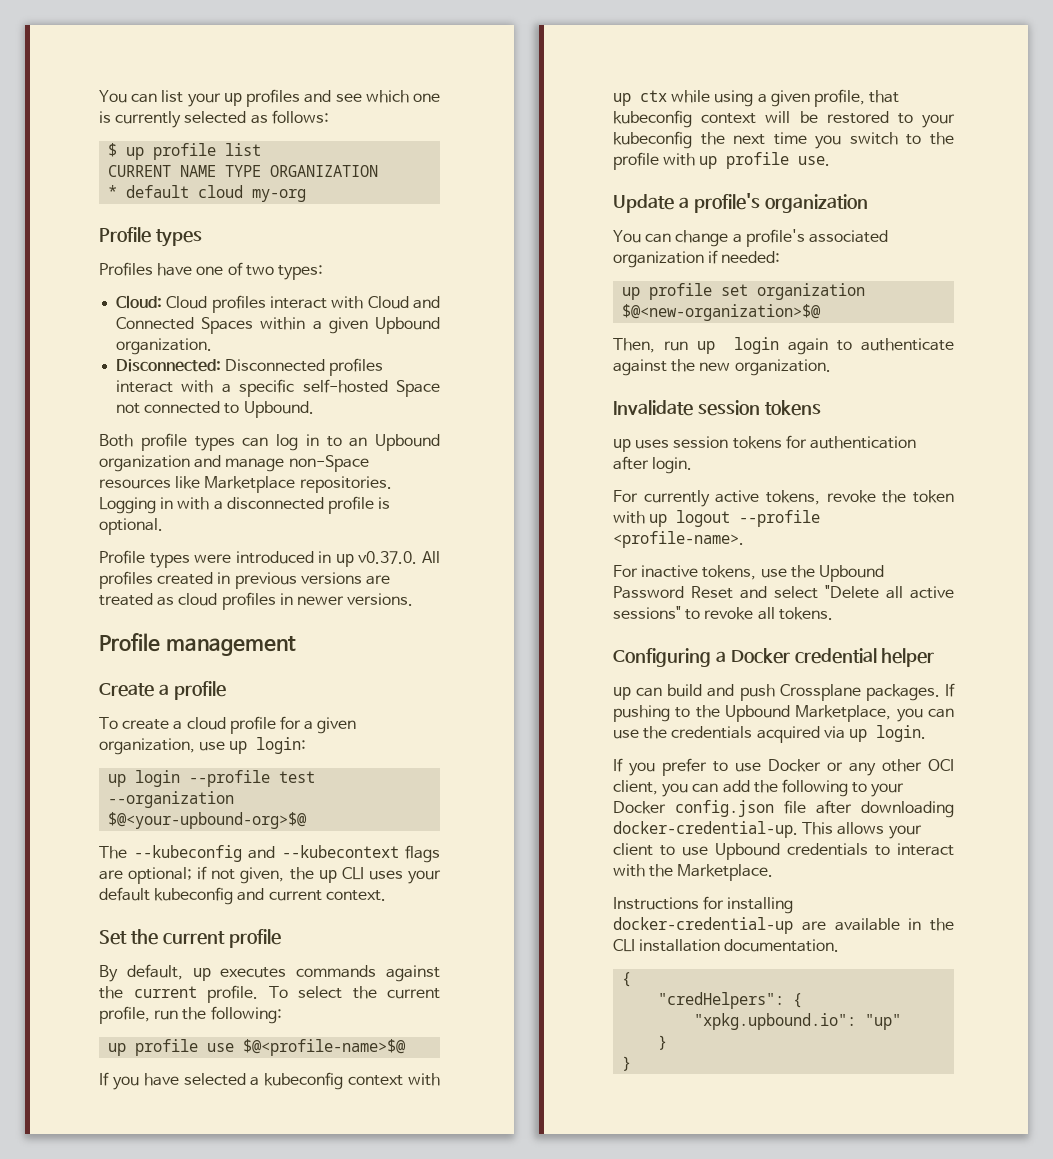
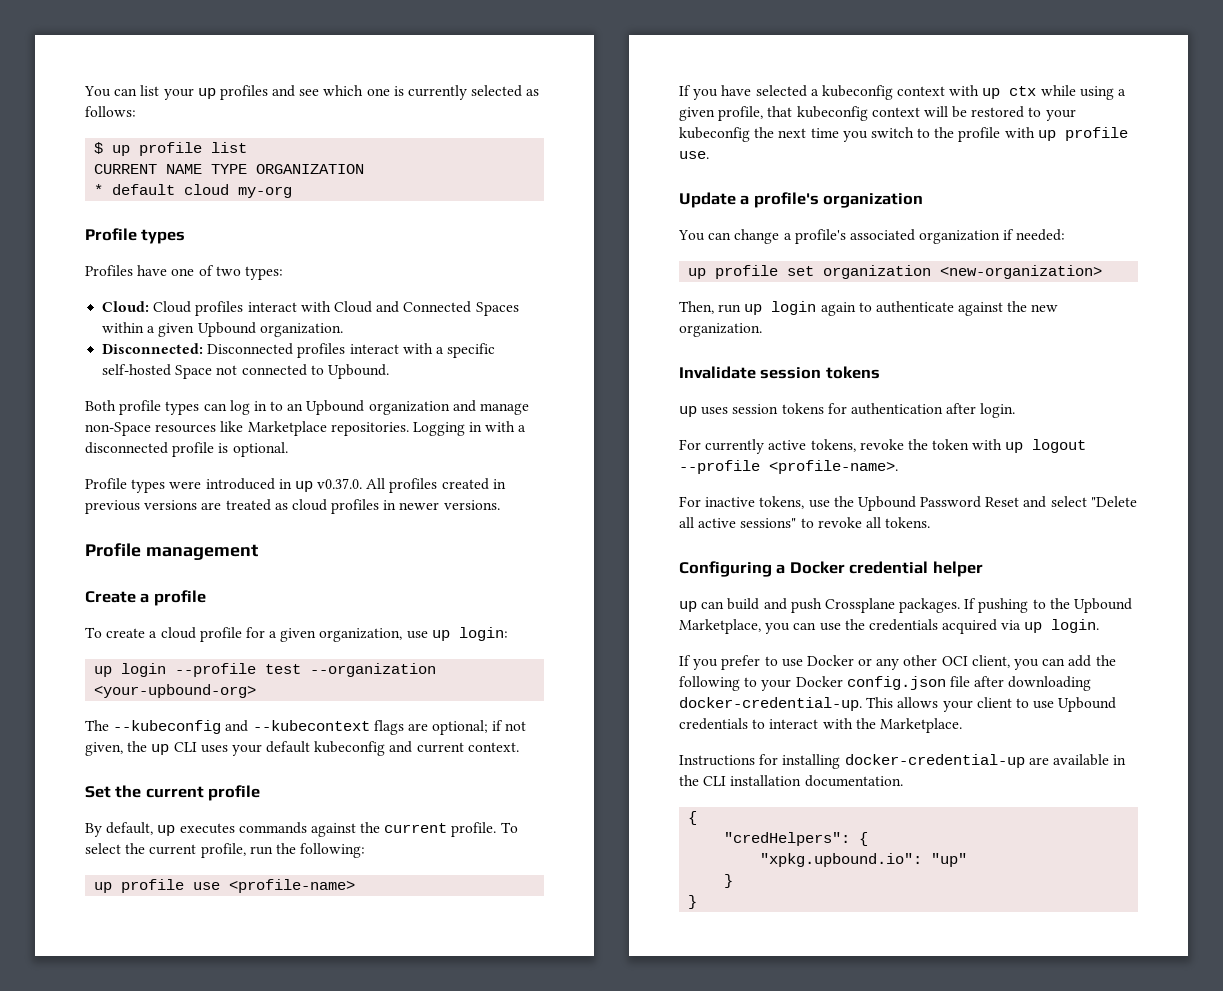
- up login --profile test --organization $@<your-upbound-org>$@
+ up login --profile test --organization <your-upbound-org>
- up profile use $@<profile-name>$@
+ up profile use <profile-name>
- up profile set organization $@<new-organization>$@
+ up profile set organization <new-organization>

